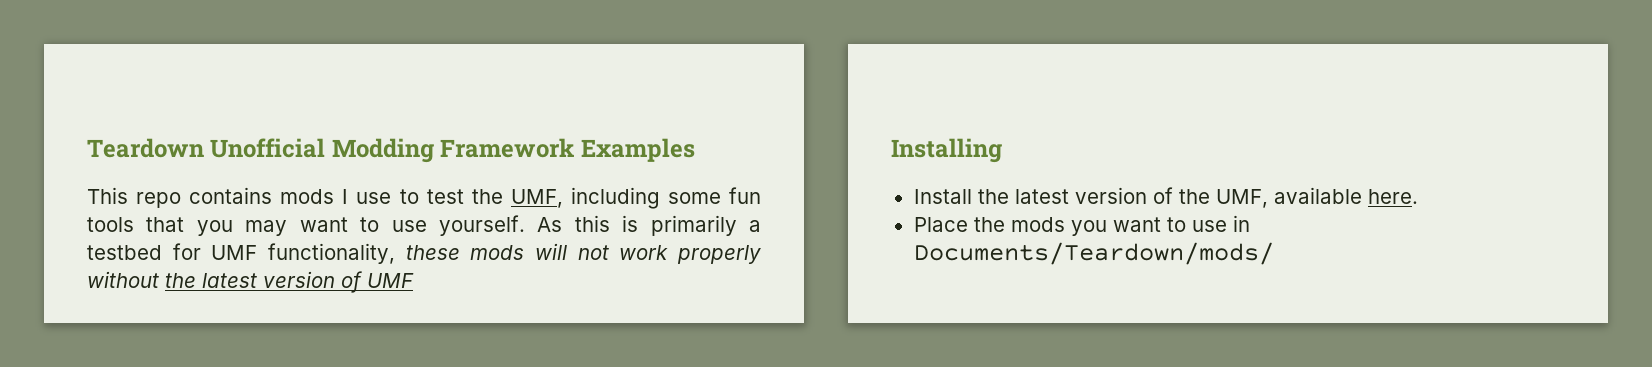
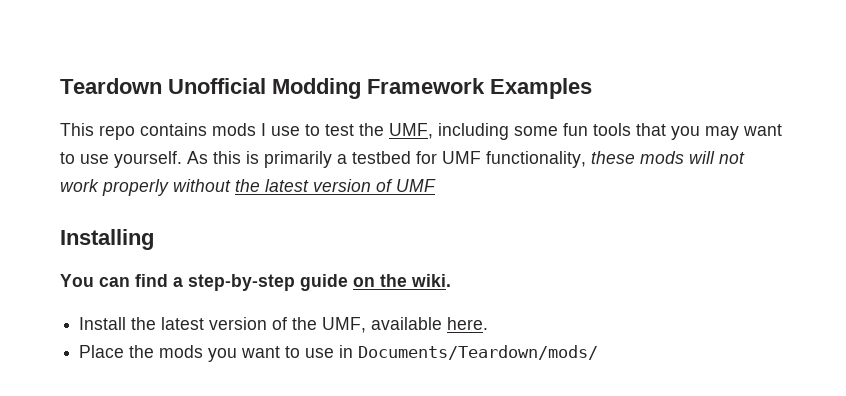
+ You can find a step-by-step guide on the wiki.

